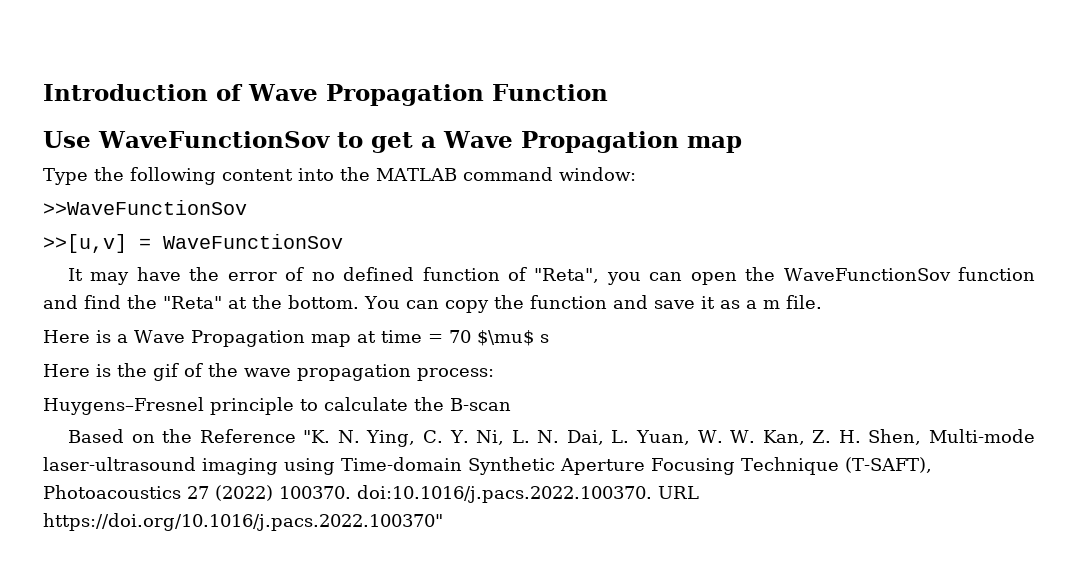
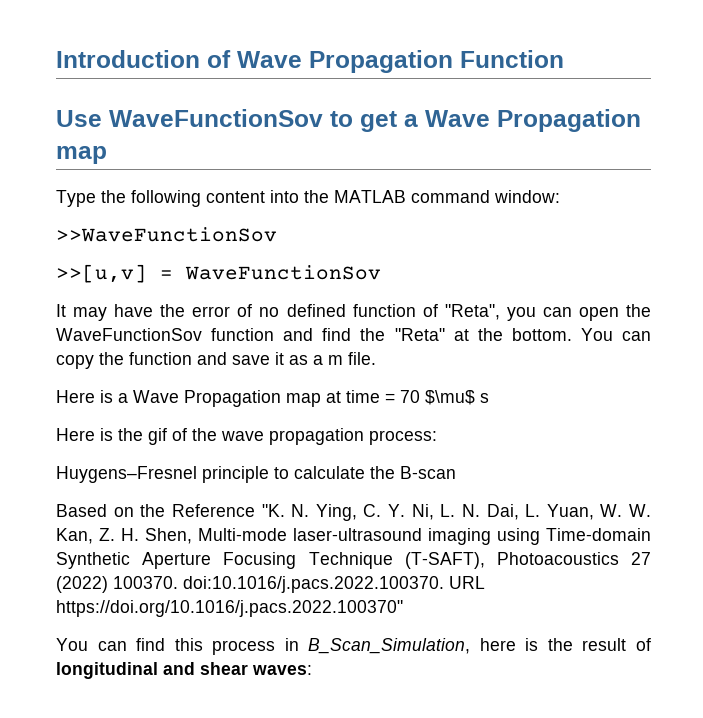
+ You can find this process in B_Scan_Simulation, here is the result of longitudinal and shear waves:

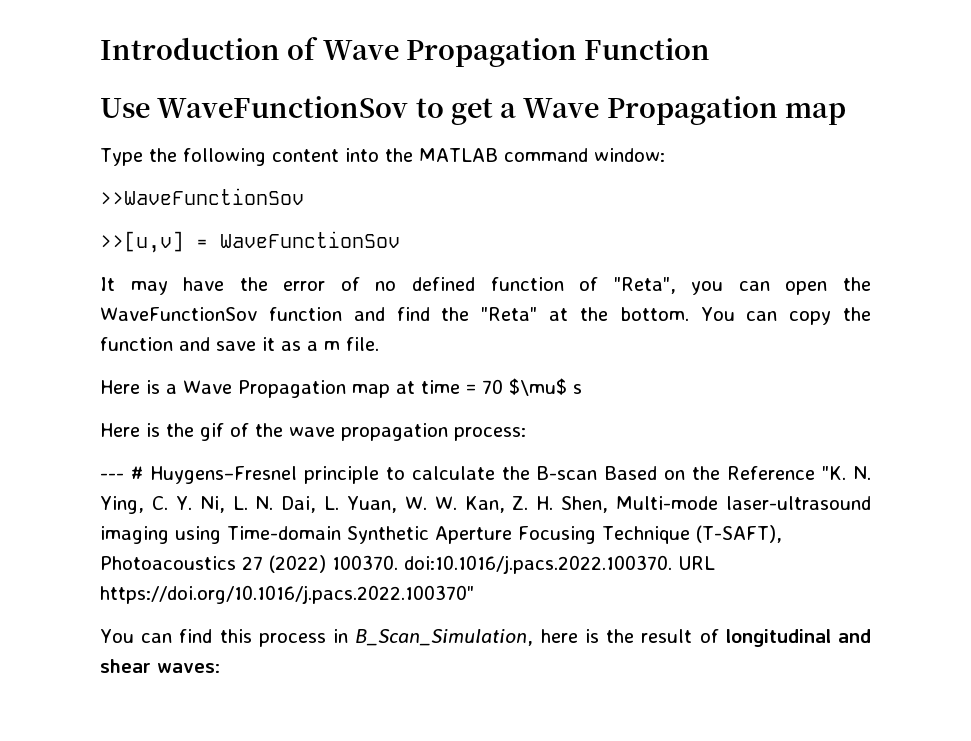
- Huygens–Fresnel principle to calculate the B-scan
- Based on the Reference "K. N. Ying, C. Y. Ni, L. N. Dai, L. Yuan, W. W. Kan, Z. H. Shen, Multi-mode laser-ultrasound imaging using Time-domain Synthetic Aperture Focusing Technique (T-SAFT), Photoacoustics 27 (2022) 100370. doi:10.1016/j.pacs.2022.100370. URL https://doi.org/10.1016/j.pacs.2022.100370"
+ --- # Huygens–Fresnel principle to calculate the B-scan Based on the Reference "K. N. Ying, C. Y. Ni, L. N. Dai, L. Yuan, W. W. Kan, Z. H. Shen, Multi-mode laser-ultrasound imaging using Time-domain Synthetic Aperture Focusing Technique (T-SAFT), Photoacoustics 27 (2022) 100370. doi:10.1016/j.pacs.2022.100370. URL https://doi.org/10.1016/j.pacs.2022.100370"

